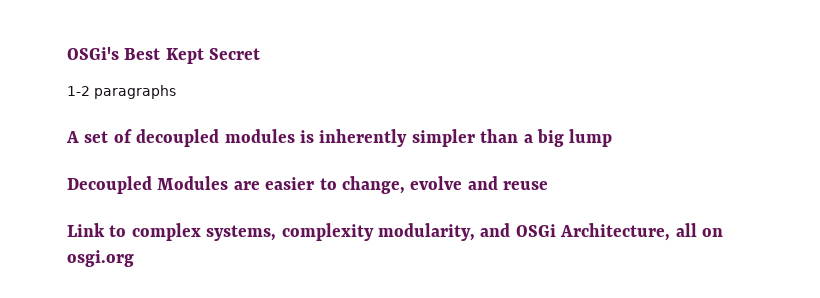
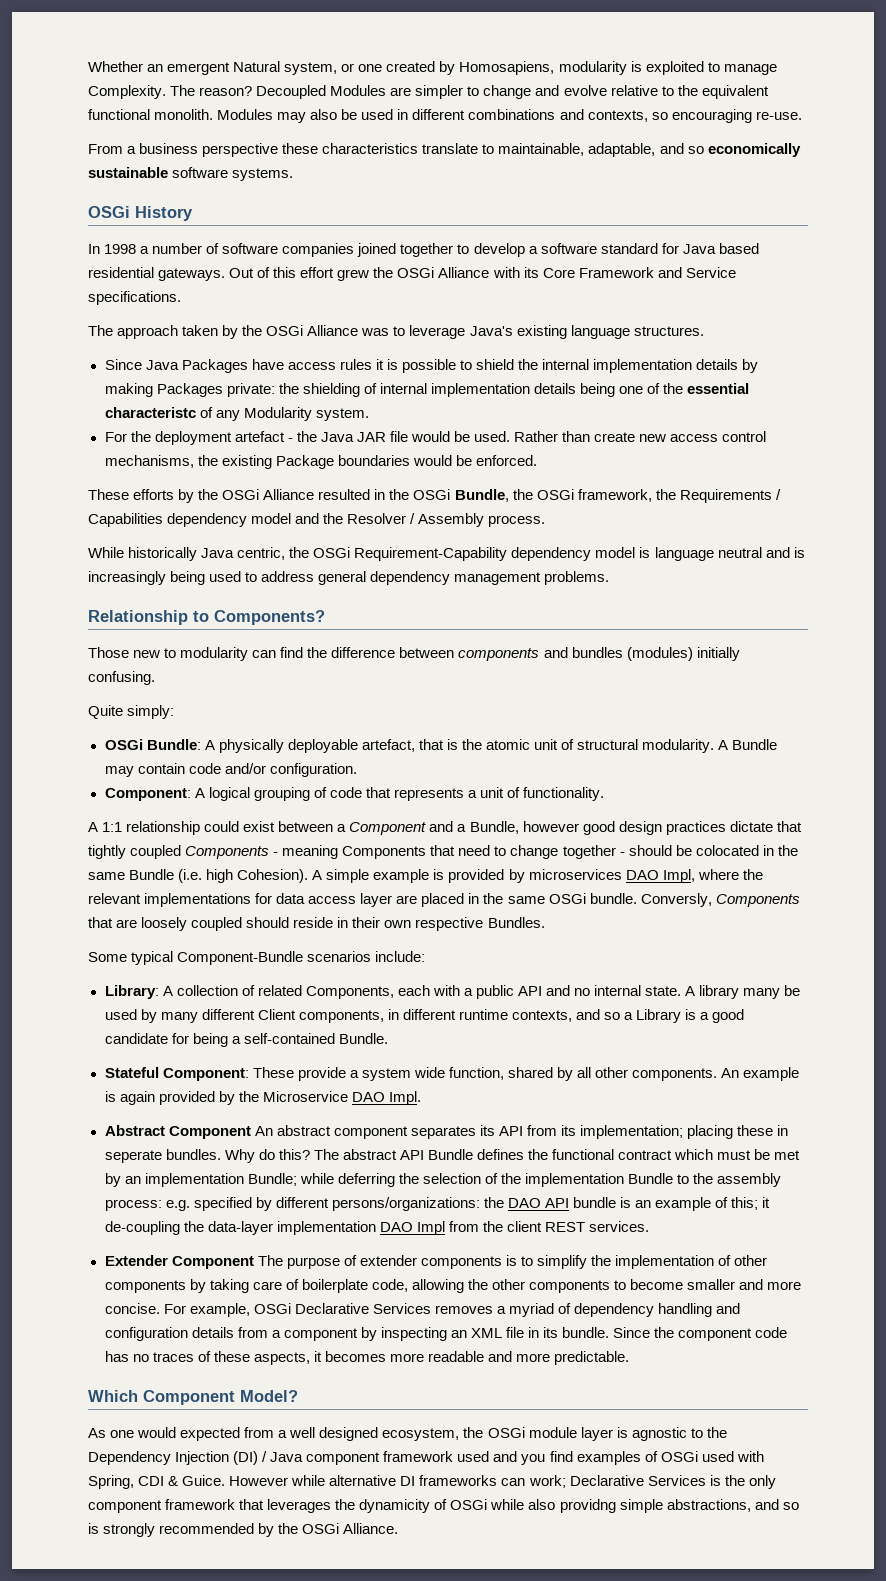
- OSGi's Best Kept Secret
- 1-2 paragraphs
- A set of decoupled modules is inherently simpler than a big lump
- Decoupled Modules are easier to change, evolve and reuse
- Link to complex systems, complexity modularity, and OSGi Architecture, all on osgi.org
+ Whether an emergent Natural system, or one created by Homosapiens, modularity is exploited to manage Complexity. The reason? Decoupled Modules are simpler to change and evolve relative to the equivalent functional monolith. Modules may also be used in different combinations and contexts, so encouraging re-use.
+ From a business perspective these characteristics translate to maintainable, adaptable, and so economically sustainable software systems.
+ OSGi History
+ In 1998 a number of software companies joined together to develop a software standard for Java based residential gateways. Out of this effort grew the OSGi Alliance with its Core Framework and Service specifications.
+ The approach taken by the OSGi Alliance was to leverage Java's existing language structures.
+ Since Java Packages have access rules it is possible to shield the internal implementation details by making Packages private: the shielding of internal implementation details being one of the essential characteristc of any Modularity system.
+ For the deployment artefact - the Java JAR file would be used. Rather than create new access control mechanisms, the existing Package boundaries would be enforced.
+ These efforts by the OSGi Alliance resulted in the OSGi Bundle, the OSGi framework, the Requirements / Capabilities dependency model and the Resolver / Assembly process.
+ While historically Java centric, the OSGi Requirement-Capability dependency model is language neutral and is increasingly being used to address general dependency management problems.
+ Relationship to Components?
+ Those new to modularity can find the difference between components and bundles (modules) initially confusing.
+ Quite simply:
+ OSGi Bundle: A physically deployable artefact, that is the atomic unit of structural modularity. A Bundle may contain code and/or configuration.
+ Component: A logical grouping of code that represents a unit of functionality.
+ A 1:1 relationship could exist between a Component and a Bundle, however good design practices dictate that tightly coupled Components - meaning Components that need to change together - should be colocated in the same Bundle (i.e. high Cohesion). A simple example is provided by microservices DAO Impl, where the relevant implementations for data access layer are placed in the same OSGi bundle. Conversly, Components that are loosely coupled should reside in their own respective Bundles.
+ Some typical Component-Bundle scenarios include:
+ Library: A collection of related Components, each with a public API and no internal state. A library many be used by many different Client components, in different runtime contexts, and so a Library is a good candidate for being a self-contained Bundle.
+ Stateful Component: These provide a system wide function, shared by all other components. An example is again provided by the Microservice DAO Impl.
+ Abstract Component An abstract component separates its API from its implementation; placing these in seperate bundles. Why do this? The abstract API Bundle defines the functional contract which must be met by an implementation Bundle; while deferring the selection of the implementation Bundle to the assembly process: e.g. specified by different persons/organizations: the DAO API bundle is an example of this; it de-coupling the data-layer implementation DAO Impl from the client REST services.
+ Extender Component The purpose of extender components is to simplify the implementation of other components by taking care of boilerplate code, allowing the other components to become smaller and more concise. For example, OSGi Declarative Services removes a myriad of dependency handling and configuration details from a component by inspecting an XML file in its bundle. Since the component code has no traces of these aspects, it becomes more readable and more predictable.
+ Which Component Model?
+ As one would expected from a well designed ecosystem, the OSGi module layer is agnostic to the Dependency Injection (DI) / Java component framework used and you find examples of OSGi used with Spring, CDI & Guice. However while alternative DI frameworks can work; Declarative Services is the only component framework that leverages the dynamicity of OSGi while also providng simple abstractions, and so is strongly recommended by the OSGi Alliance.

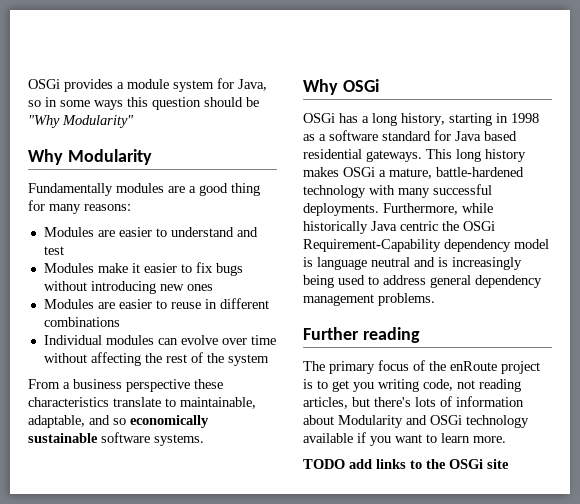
- Whether an emergent Natural system, or one created by Homosapiens, modularity is exploited to manage Complexity. The reason? Decoupled Modules are simpler to change and evolve relative to the equivalent functional monolith. Modules may also be used in different combinations and contexts, so encouraging re-use.
+ OSGi provides a module system for Java, so in some ways this question should be "Why Modularity"
+ Why Modularity
+ Fundamentally modules are a good thing for many reasons:
+ Modules are easier to understand and test
+ Modules make it easier to fix bugs without introducing new ones
+ Modules are easier to reuse in different combinations
+ Individual modules can evolve over time without affecting the rest of the system
- OSGi History
- In 1998 a number of software companies joined together to develop a software standard for Java based residential gateways.
+ Why OSGi
+ OSGi has a long history, starting in 1998 as a software standard for Java based residential gateways.
- Out of this effort grew the OSGi Alliance with its Core Framework and Service specifications.
- The approach taken by the OSGi Alliance was to leverage Java's existing language structures.
- Since Java Packages have access rules it is possible to shield the internal implementation details by making Packages private: the shielding of internal implementation details being one of the essential characteristc of any Modularity system.
- For the deployment artefact - the Java JAR file would be used. Rather than create new access control mechanisms, the existing Package boundaries would be enforced.
- These efforts by the OSGi Alliance resulted in the OSGi Bundle, the OSGi framework, the Requirements / Capabilities dependency model and the Resolver / Assembly process.
- While historically Java centric, the OSGi Requirement-Capability dependency model is language neutral and is increasingly being used to address general dependency management problems.
+ This long history makes OSGi a mature, battle-hardened technology with many successful deployments. Furthermore, while historically Java centric the OSGi Requirement-Capability dependency model is language neutral and is increasingly being used to address general dependency management problems.
- Relationship to Components?
- Those new to modularity can find the difference between components and bundles (modules) initially confusing.
- Quite simply:
- OSGi Bundle: A physically deployable artefact, that is the atomic unit of structural modularity. A Bundle may contain code and/or configuration.
- Component: A logical grouping of code that represents a unit of functionality.
- A 1:1 relationship could exist between a Component and a Bundle, however good design practices dictate that tightly coupled Components - meaning Components that need to change together - should be colocated in the same Bundle (i.e. high Cohesion). A simple example is provided by microservices DAO Impl, where the relevant implementations for data access layer are placed in the same OSGi bundle. Conversly, Components that are loosely coupled should reside in their own respective Bundles.
- Some typical Component-Bundle scenarios include:
- Library: A collection of related Components, each with a public API and no internal state. A library many be used by many different Client components, in different runtime contexts, and so a Library is a good candidate for being a self-contained Bundle.
- Stateful Component: These provide a system wide function, shared by all other components. An example is again provided by the Microservice DAO Impl.
- Abstract Component An abstract component separates its API from its implementation; placing these in seperate bundles. Why do this? The abstract API Bundle defines the functional contract which must be met by an implementation Bundle; while deferring the selection of the implementation Bundle to the assembly process: e.g. specified by different persons/organizations: the DAO API bundle is an example of this; it de-coupling the data-layer implementation DAO Impl from the client REST services.
- Extender Component The purpose of extender components is to simplify the implementation of other components by taking care of boilerplate code, allowing the other components to become smaller and more concise. For example, OSGi Declarative Services removes a myriad of dependency handling and configuration details from a component by inspecting an XML file in its bundle. Since the component code has no traces of these aspects, it becomes more readable and more predictable.
- Which Component Model?
- As one would expected from a well designed ecosystem, the OSGi module layer is agnostic to the Dependency Injection (DI) / Java component framework used and you find examples of OSGi used with Spring, CDI & Guice. However while alternative DI frameworks can work; Declarative Services is the only component framework that leverages the dynamicity of OSGi while also providng simple abstractions, and so is strongly recommended by the OSGi Alliance.
+ Further reading
+ The primary focus of the enRoute project is to get you writing code, not reading articles, but there's lots of information about Modularity and OSGi technology available if you want to learn more.
+ TODO add links to the OSGi site

